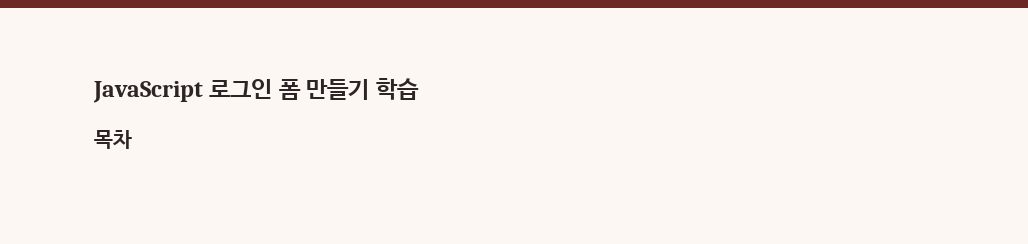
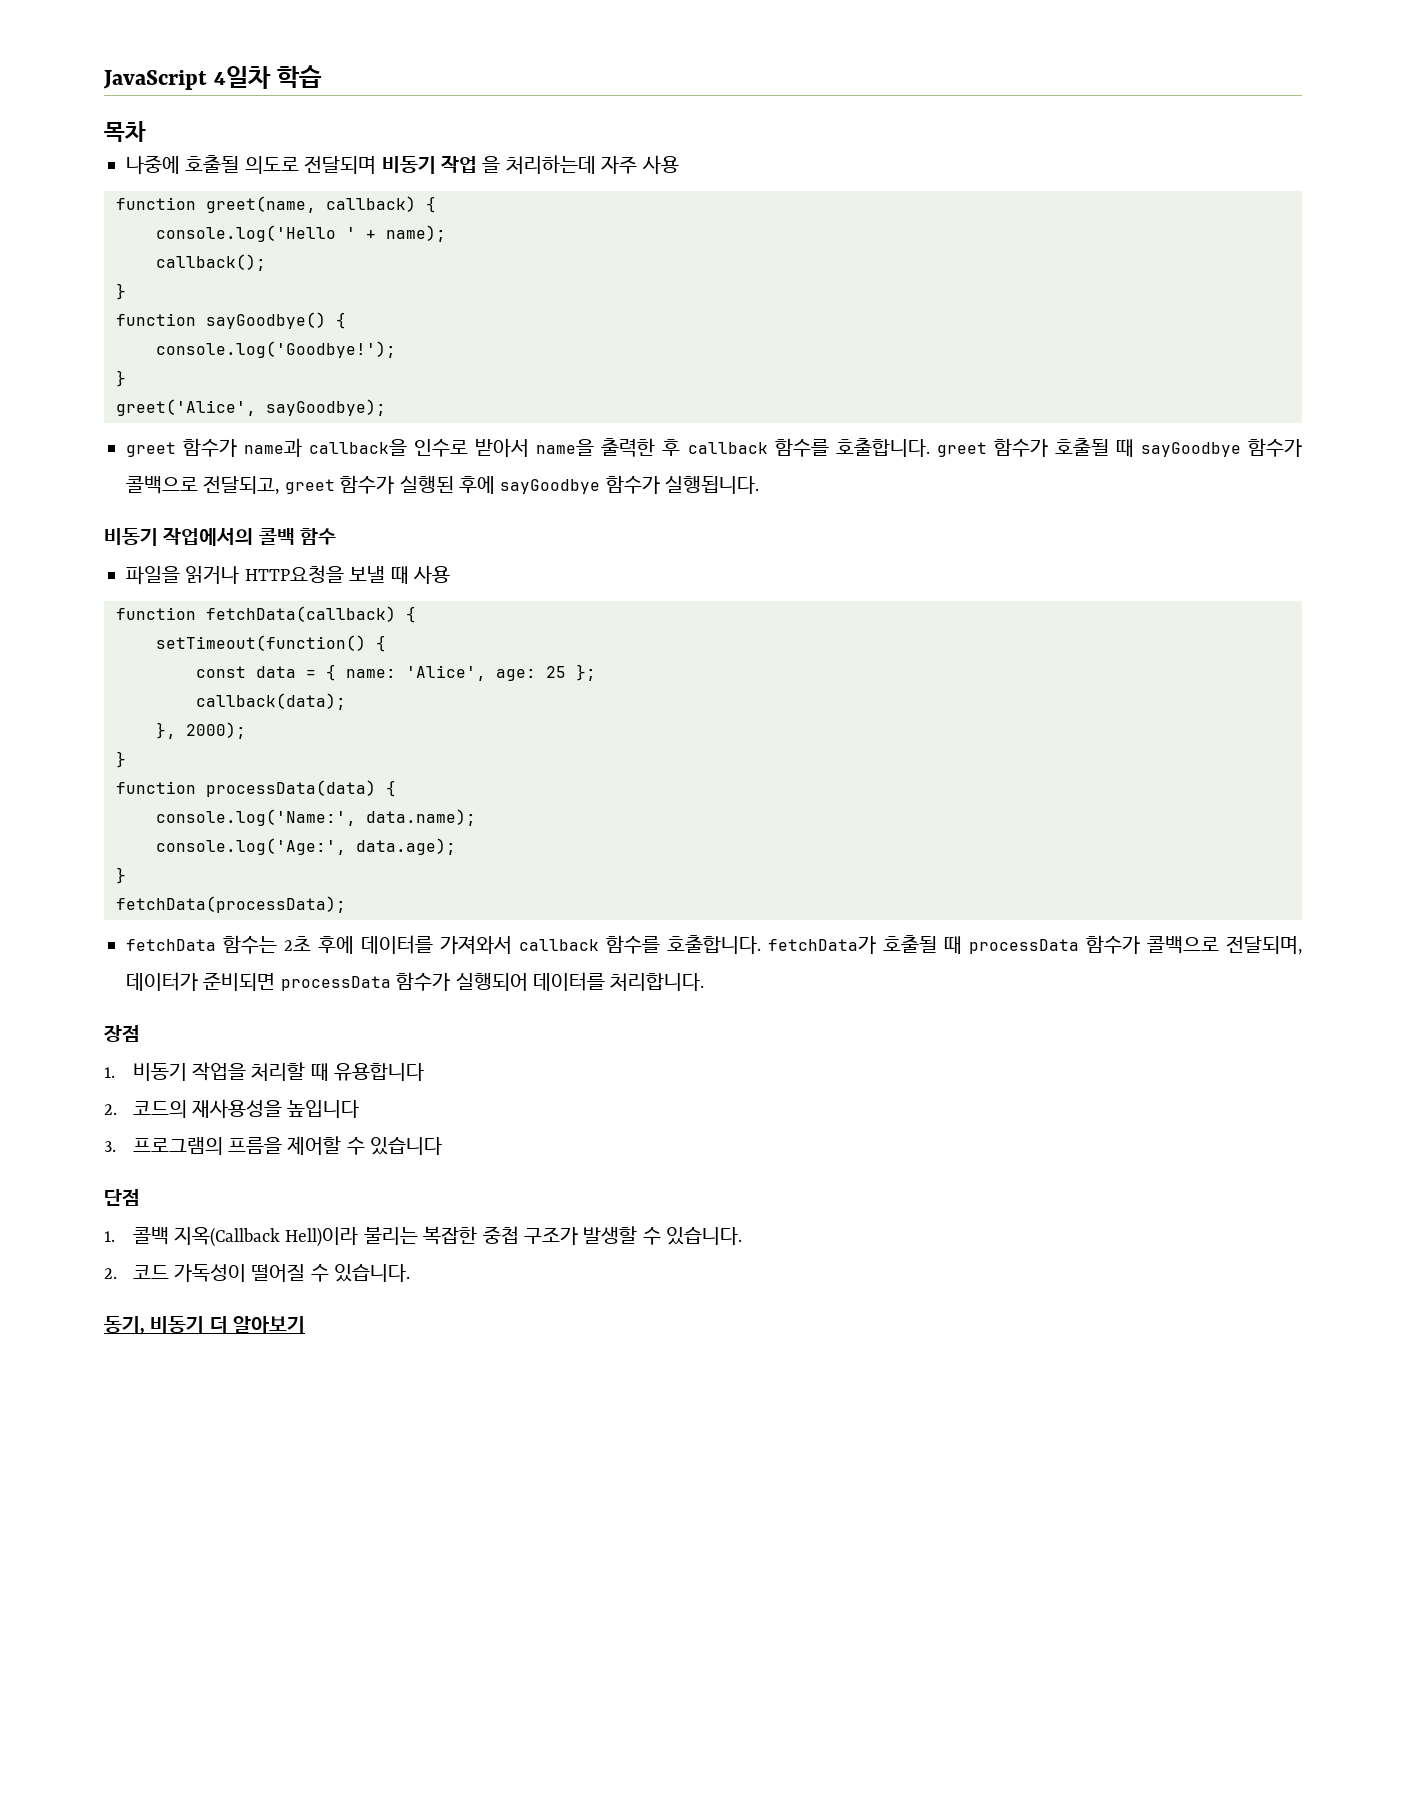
- JavaScript 로그인 폼 만들기 학습
+ JavaScript 4일차 학습
+ 나중에 호출될 의도로 전달되며 비동기 작업 을 처리하는데 자주 사용
+ function greet(name, callback) {
+ console.log('Hello ' + name);
+ callback();
+ }
+ function sayGoodbye() {
+ console.log('Goodbye!');
+ }
+ greet('Alice', sayGoodbye);
+ greet 함수가 name과 callback을 인수로 받아서 name을 출력한 후 callback 함수를 호출합니다. greet 함수가 호출될 때 sayGoodbye 함수가 콜백으로 전달되고, greet 함수가 실행된 후에 sayGoodbye 함수가 실행됩니다.
+ 비동기 작업에서의 콜백 함수
+ 파일을 읽거나 HTTP요청을 보낼 때 사용
+ function fetchData(callback) {
+ setTimeout(function() {
+ const data = { name: 'Alice', age: 25 };
+ callback(data);
+ }, 2000);
+ }
+ function processData(data) {
+ console.log('Name:', data.name);
+ console.log('Age:', data.age);
+ }
+ fetchData(processData);
+ fetchData 함수는 2초 후에 데이터를 가져와서 callback 함수를 호출합니다. fetchData가 호출될 때 processData 함수가 콜백으로 전달되며, 데이터가 준비되면 processData 함수가 실행되어 데이터를 처리합니다.
+ 장점
+ 1. 비동기 작업을 처리할 때 유용합니다
+ 2. 코드의 재사용성을 높입니다
+ 3. 프로그램의 프름을 제어할 수 있습니다
+ 단점
+ 1. 콜백 지옥(Callback Hell)이라 불리는 복잡한 중첩 구조가 발생할 수 있습니다.
+ 2. 코드 가독성이 떨어질 수 있습니다.
+ 동기, 비동기 더 알아보기

